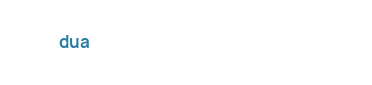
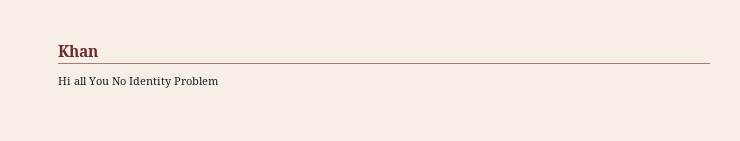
- dua
+ Khan
+ Hi all You No Identity Problem

